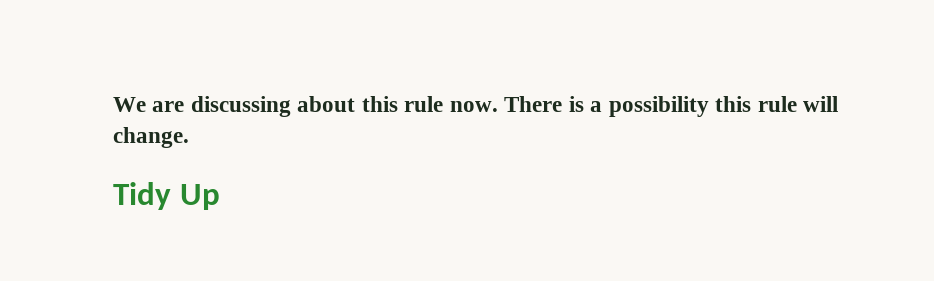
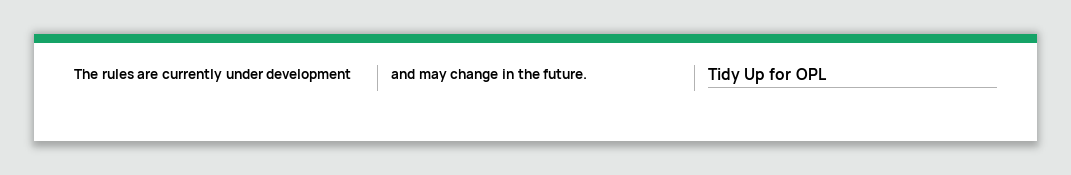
- We are discussing about this rule now. There is a possibility this rule will change.
+ The rules are currently under development and may change in the future.
- Tidy Up
+ Tidy Up for OPL

